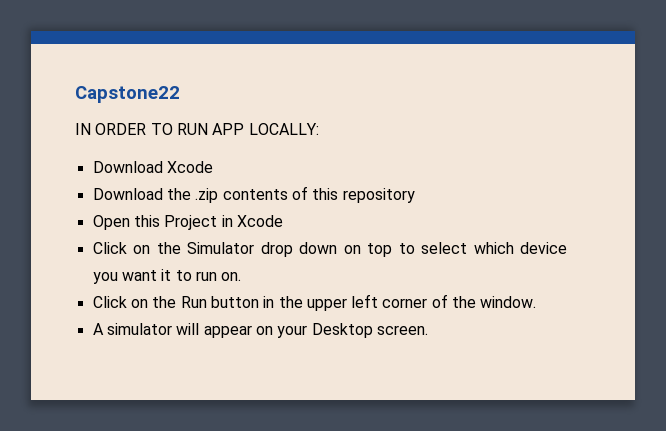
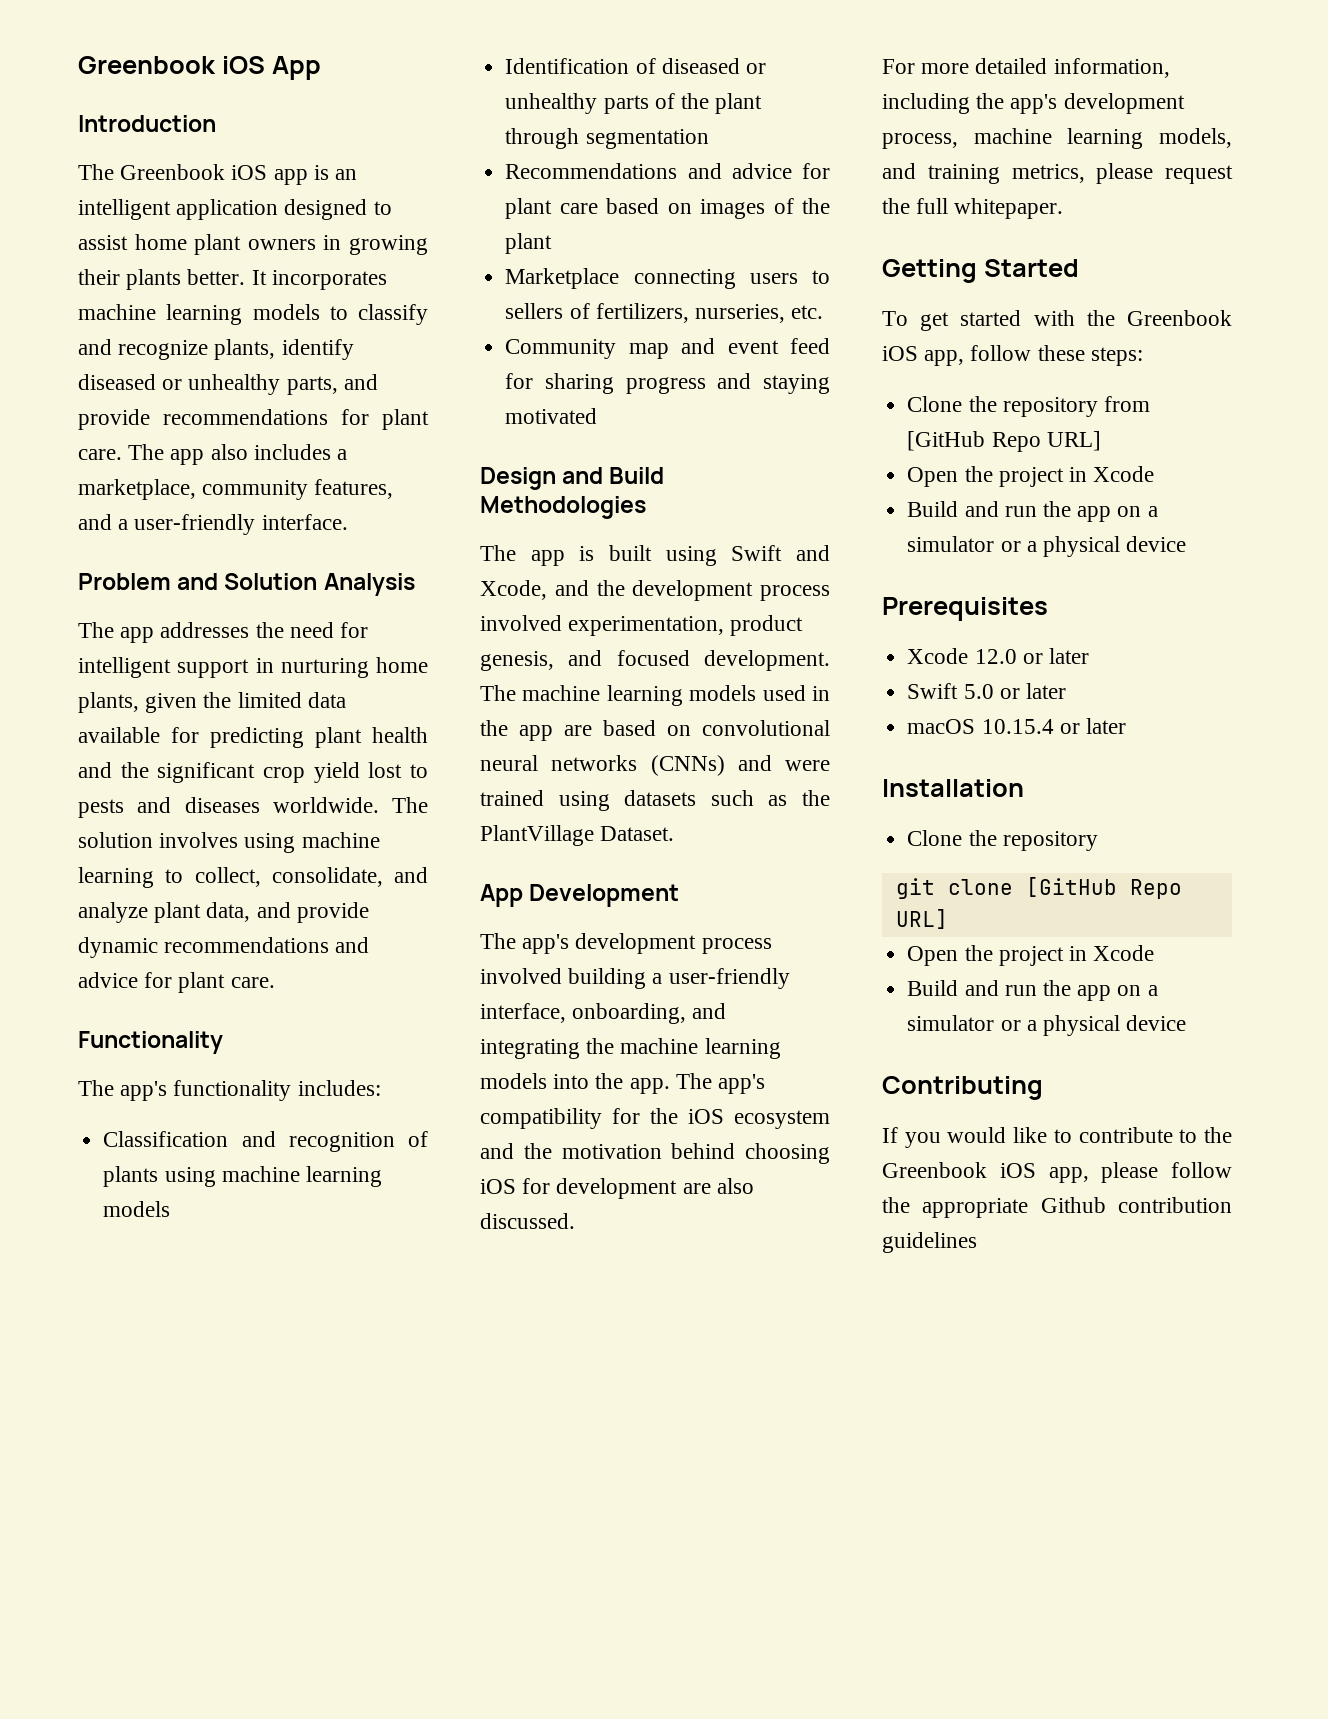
- Capstone22
- IN ORDER TO RUN APP LOCALLY:
- Download Xcode
- Download the .zip contents of this repository
- Open this Project in Xcode
- Click on the Simulator drop down on top to select which device you want it to run on.
- Click on the Run button in the upper left corner of the window.
- A simulator will appear on your Desktop screen.
+ Greenbook iOS App
+ Introduction
+ The Greenbook iOS app is an intelligent application designed to assist home plant owners in growing their plants better. It incorporates machine learning models to classify and recognize plants, identify diseased or unhealthy parts, and provide recommendations for plant care. The app also includes a marketplace, community features, and a user-friendly interface.
+ Problem and Solution Analysis
+ The app addresses the need for intelligent support in nurturing home plants, given the limited data available for predicting plant health and the significant crop yield lost to pests and diseases worldwide. The solution involves using machine learning to collect, consolidate, and analyze plant data, and provide dynamic recommendations and advice for plant care.
+ Functionality
+ The app's functionality includes:
+ Classification and recognition of plants using machine learning models
+ Identification of diseased or unhealthy parts of the plant through segmentation
+ Recommendations and advice for plant care based on images of the plant
+ Marketplace connecting users to sellers of fertilizers, nurseries, etc.
+ Community map and event feed for sharing progress and staying motivated
+ Design and Build Methodologies
+ The app is built using Swift and Xcode, and the development process involved experimentation, product genesis, and focused development. The machine learning models used in the app are based on convolutional neural networks (CNNs) and were trained using datasets such as the PlantVillage Dataset.
+ App Development
+ The app's development process involved building a user-friendly interface, onboarding, and integrating the machine learning models into the app. The app's compatibility for the iOS ecosystem and the motivation behind choosing iOS for development are also discussed.
+ For more detailed information, including the app's development process, machine learning models, and training metrics, please request the full whitepaper.
+ Getting Started
+ To get started with the Greenbook iOS app, follow these steps:
+ Clone the repository from [GitHub Repo URL]
+ Open the project in Xcode
+ Build and run the app on a simulator or a physical device
+ Prerequisites
+ Xcode 12.0 or later
+ Swift 5.0 or later
+ macOS 10.15.4 or later
+ Installation
+ Clone the repository
+ git clone [GitHub Repo URL]
+ Open the project in Xcode
+ Build and run the app on a simulator or a physical device
+ Contributing
+ If you would like to contribute to the Greenbook iOS app, please follow the appropriate Github contribution guidelines

